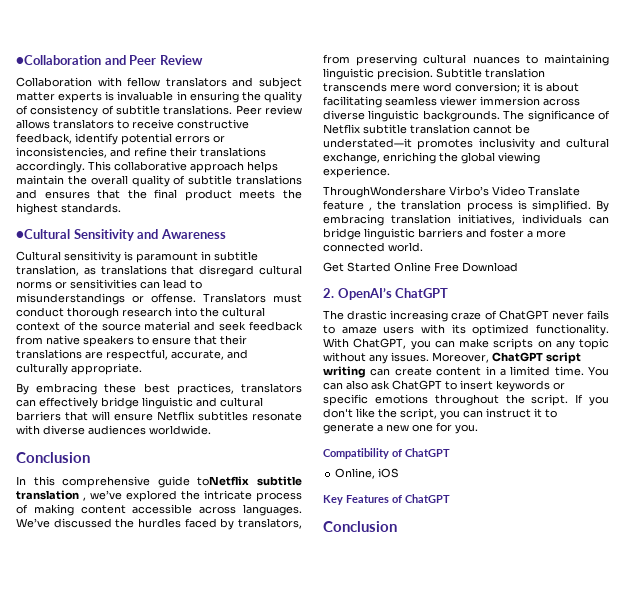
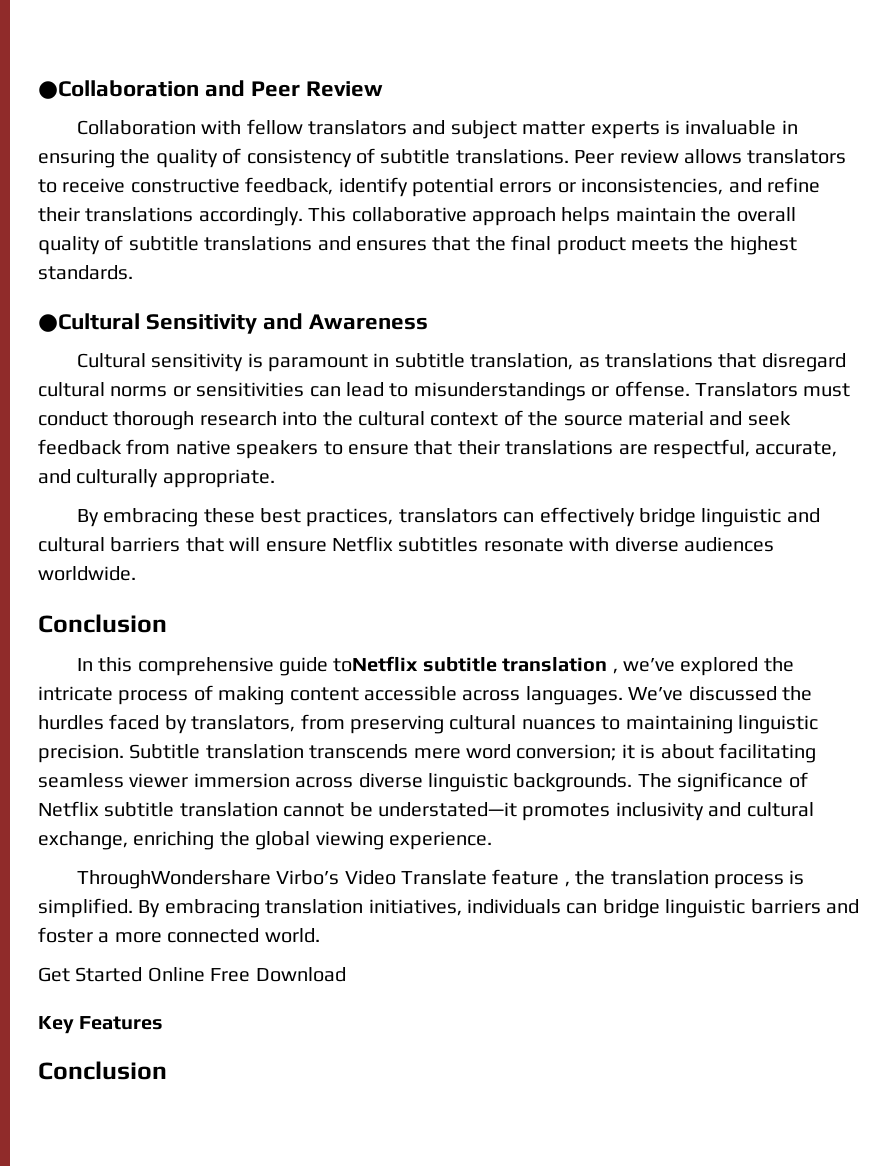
- 2. OpenAI’s ChatGPT
- The drastic increasing craze of ChatGPT never fails to amaze users with its optimized functionality. With ChatGPT, you can make scripts on any topic without any issues. Moreover, ChatGPT script writing can create content in a limited time. You can also ask ChatGPT to insert keywords or specific emotions throughout the script. If you don't like the script, you can instruct it to generate a new one for you.
- Compatibility of ChatGPT
- Online, iOS
- Key Features of ChatGPT
+ Key Features

